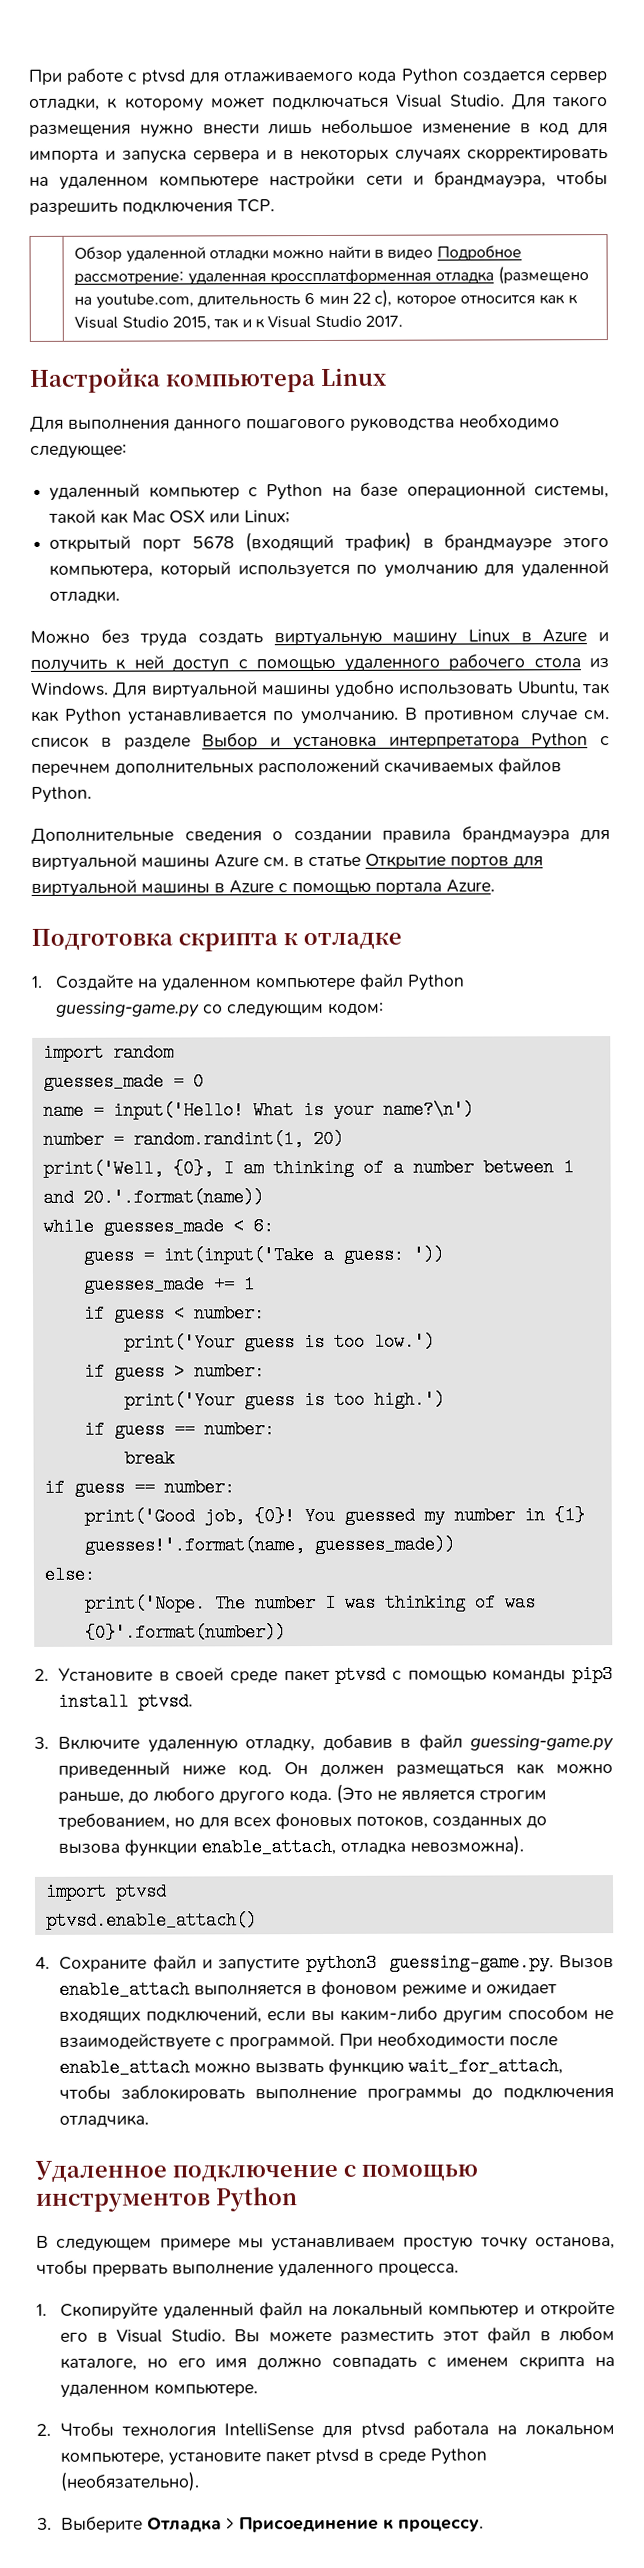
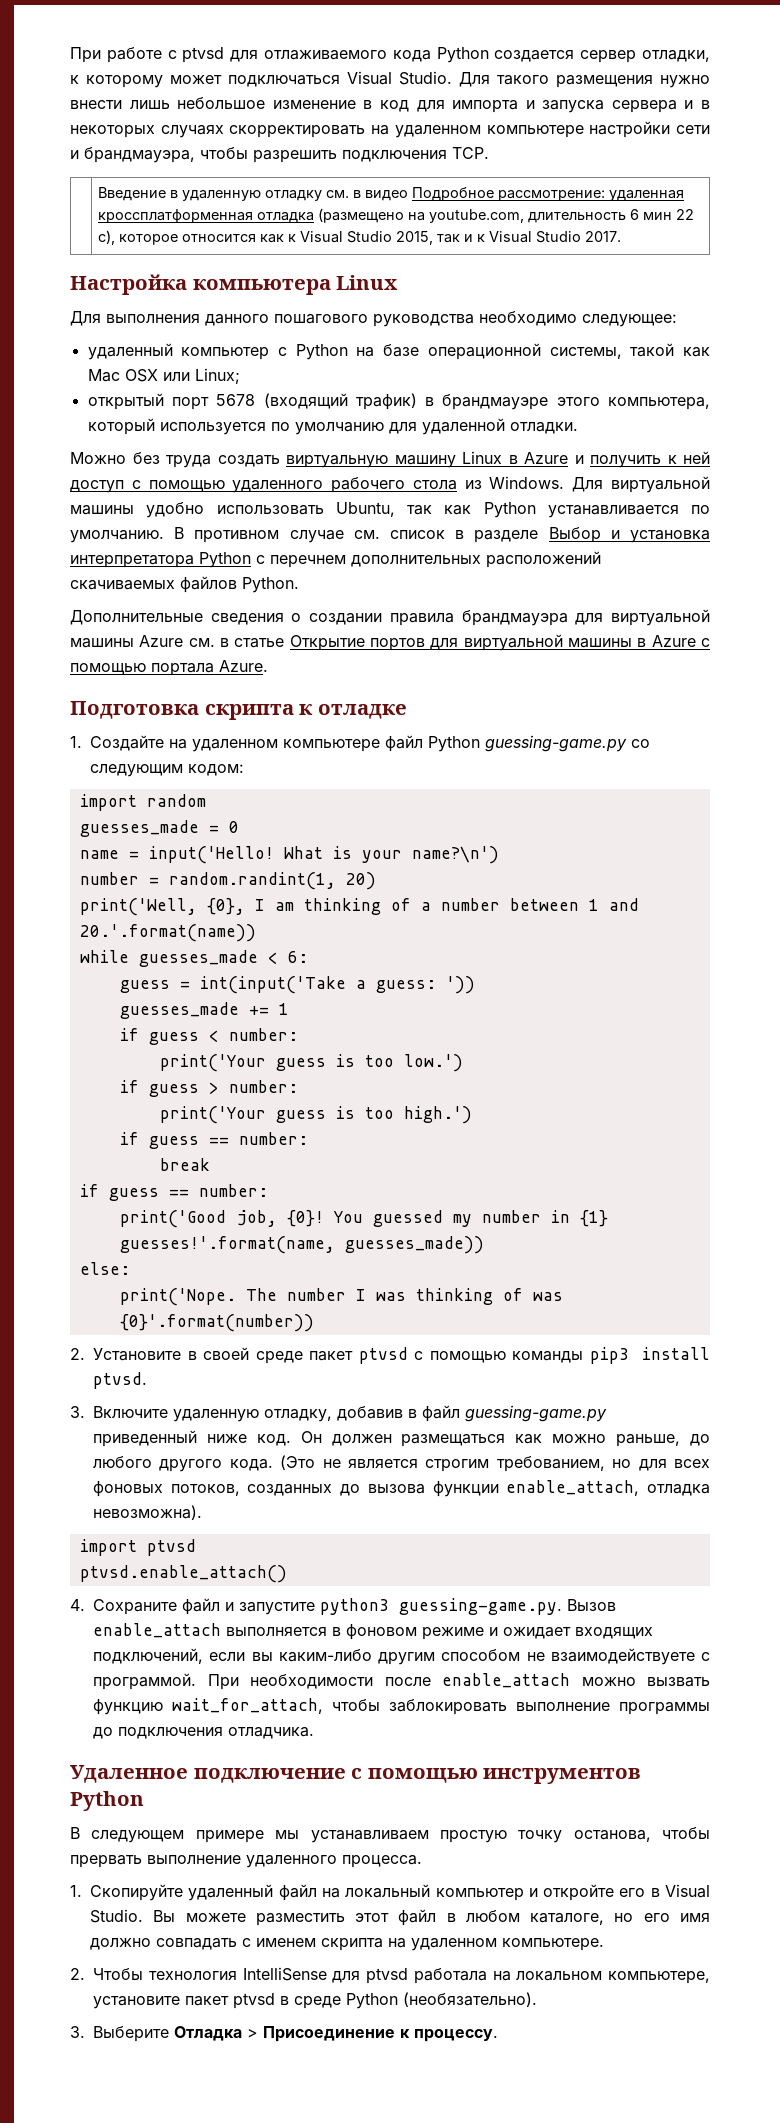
- | Обзор удаленной отладки можно найти в видео Подробное рассмотрение: удаленная кроссплатформенная отладка (размещено на youtube.com, длительность 6 мин 22 с), которое относится как к Visual Studio 2015, так и к Visual Studio 2017.
+ | Введение в удаленную отладку см. в видео Подробное рассмотрение: удаленная кроссплатформенная отладка (размещено на youtube.com, длительность 6 мин 22 с), которое относится как к Visual Studio 2015, так и к Visual Studio 2017.

